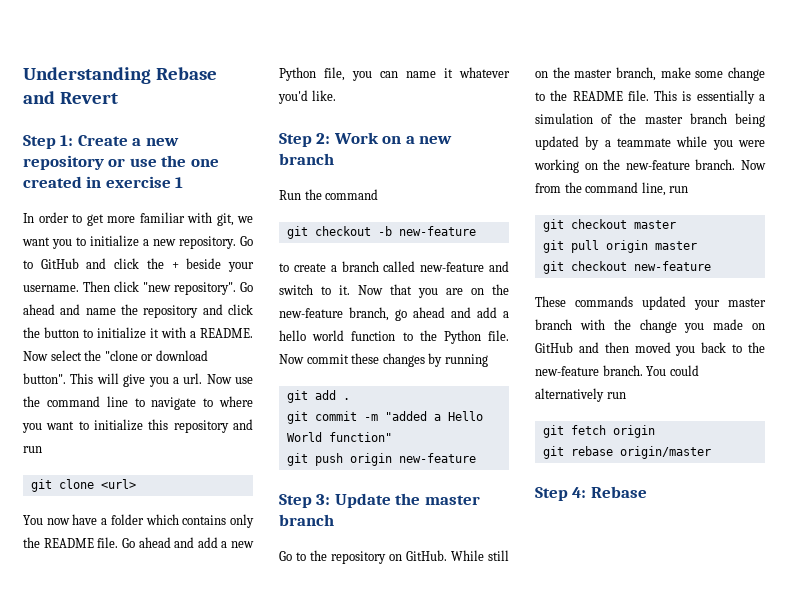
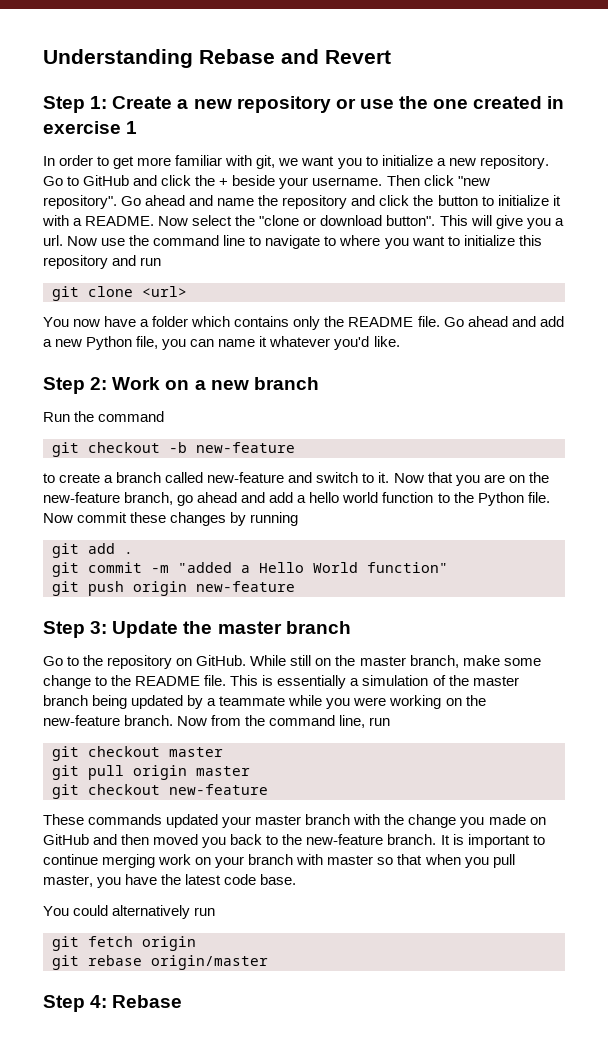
- These commands updated your master branch with the change you made on GitHub and then moved you back to the new-feature branch. You could alternatively run
+ These commands updated your master branch with the change you made on GitHub and then moved you back to the new-feature branch. It is important to continue merging work on your branch with master so that when you pull master, you have the latest code base.
+ You could alternatively run

